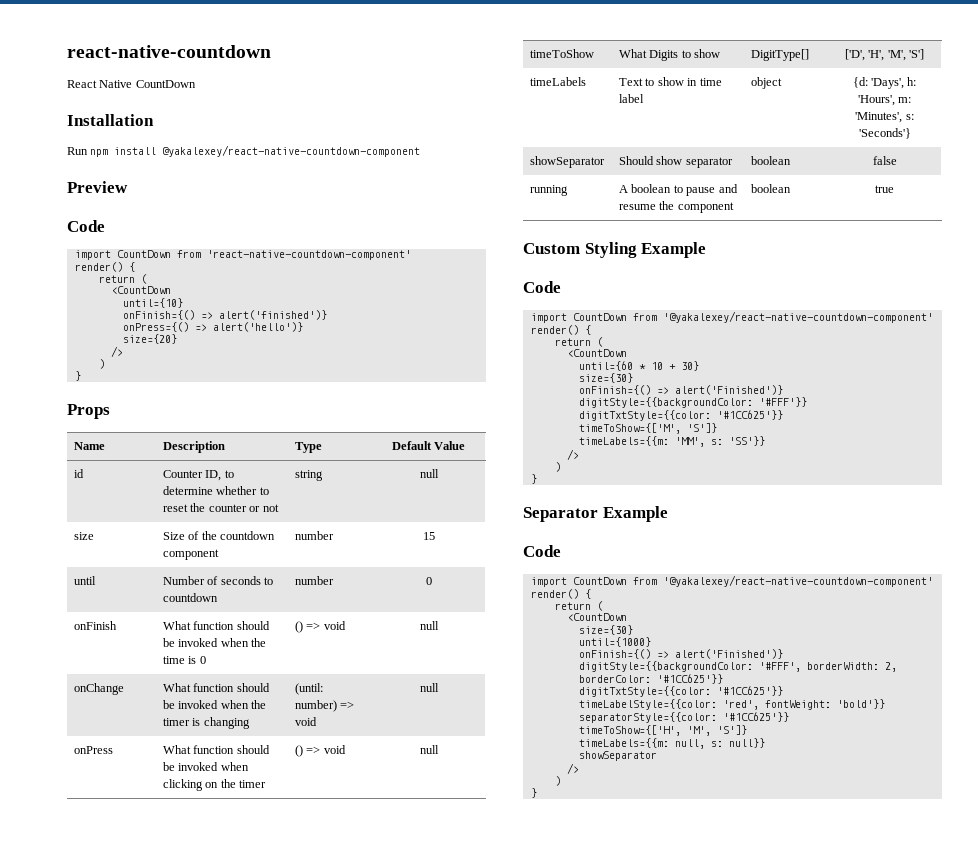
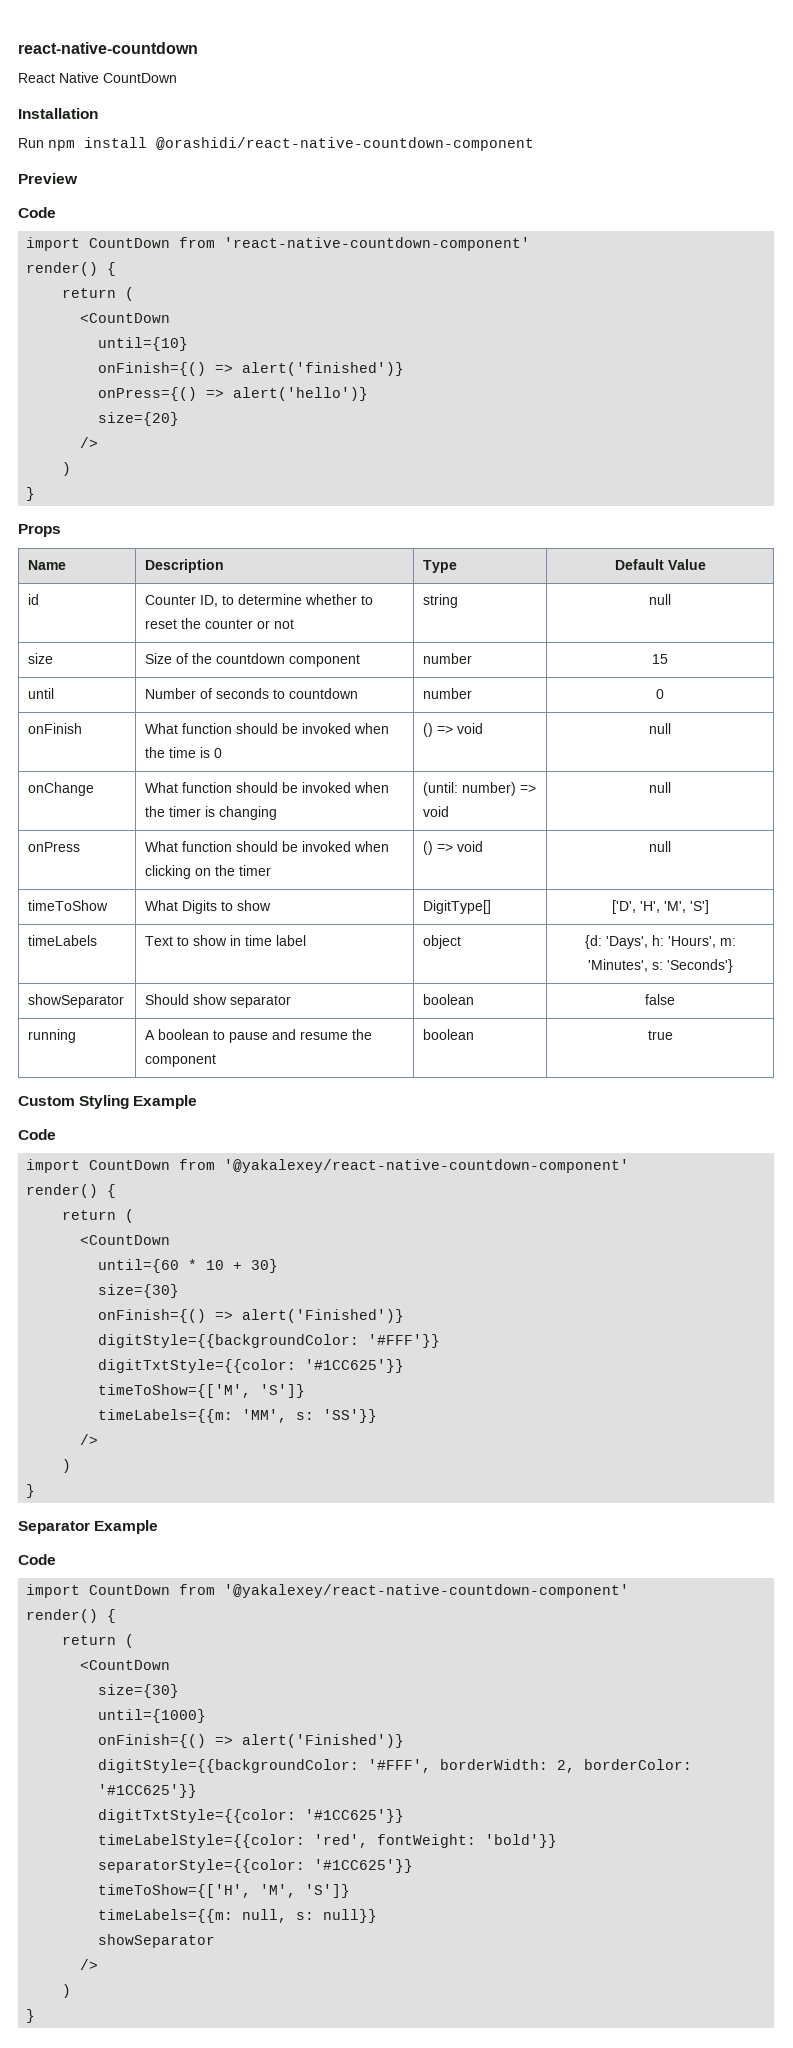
- Run npm install @yakalexey/react-native-countdown-component
+ Run npm install @orashidi/react-native-countdown-component

